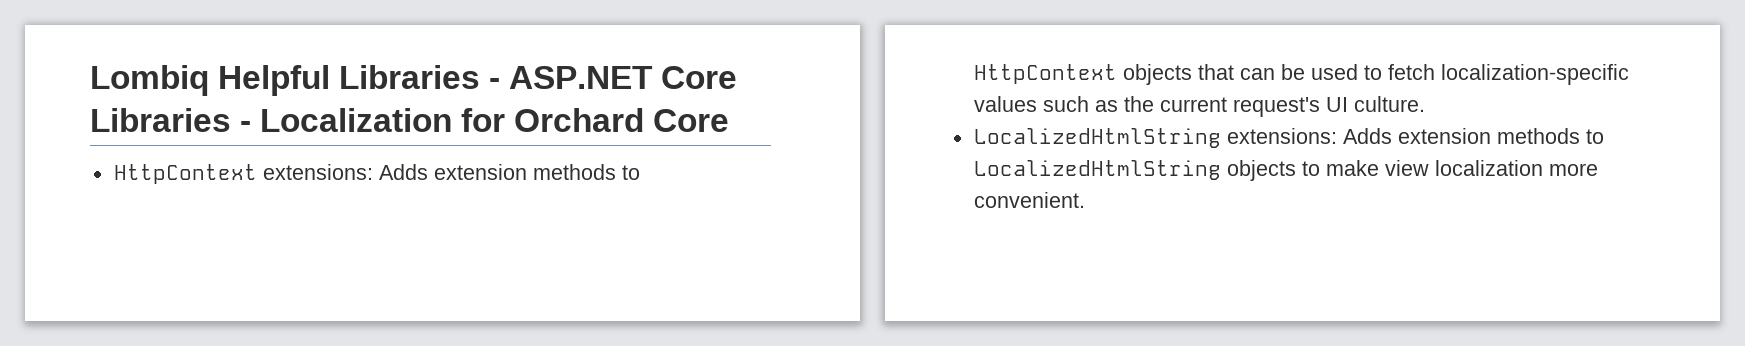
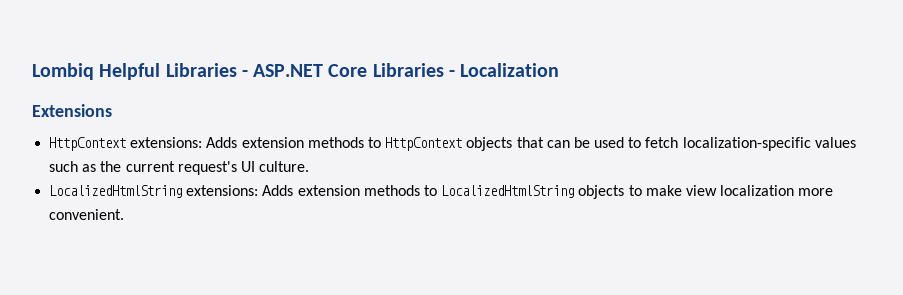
- Lombiq Helpful Libraries - ASP.NET Core Libraries - Localization for Orchard Core
+ Lombiq Helpful Libraries - ASP.NET Core Libraries - Localization
+ Extensions

